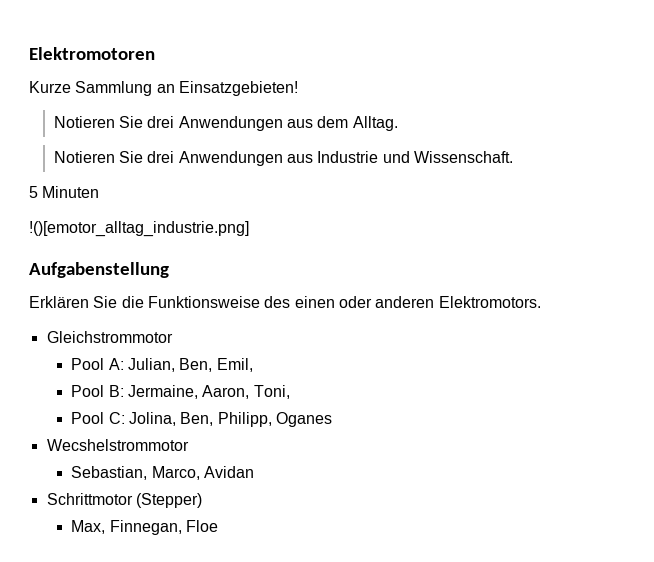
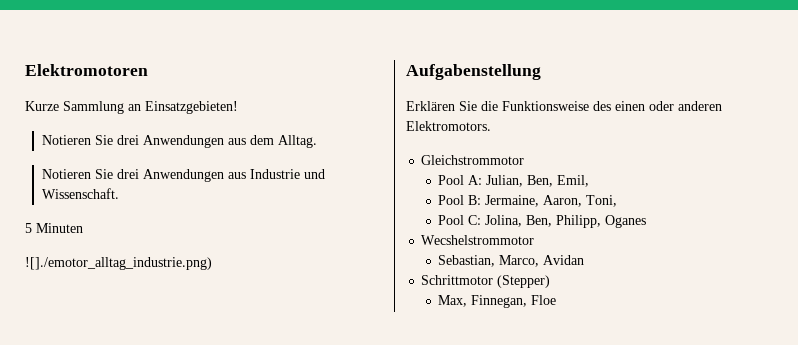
- !()[emotor_alltag_industrie.png]
+ ![]./emotor_alltag_industrie.png)

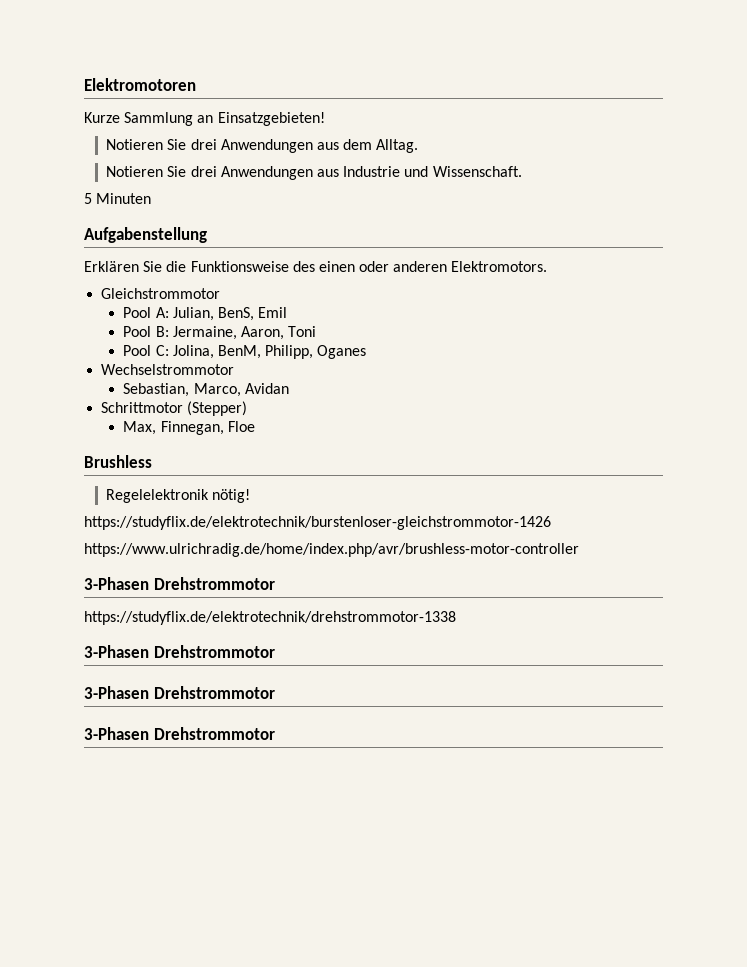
- ![]./emotor_alltag_industrie.png)
- Pool A: Julian, Ben, Emil,
+ Pool A: Julian, BenS, Emil
- Pool B: Jermaine, Aaron, Toni,
+ Pool B: Jermaine, Aaron, Toni
- Pool C: Jolina, Ben, Philipp, Oganes
+ Pool C: Jolina, BenM, Philipp, Oganes
- Wecshelstrommotor
+ Wechselstrommotor
+ Brushless
+ Regelelektronik nötig!
+ https://studyflix.de/elektrotechnik/burstenloser-gleichstrommotor-1426
+ https://www.ulrichradig.de/home/index.php/avr/brushless-motor-controller
+ 3-Phasen Drehstrommotor
+ https://studyflix.de/elektrotechnik/drehstrommotor-1338
+ 3-Phasen Drehstrommotor
+ 3-Phasen Drehstrommotor
+ 3-Phasen Drehstrommotor

